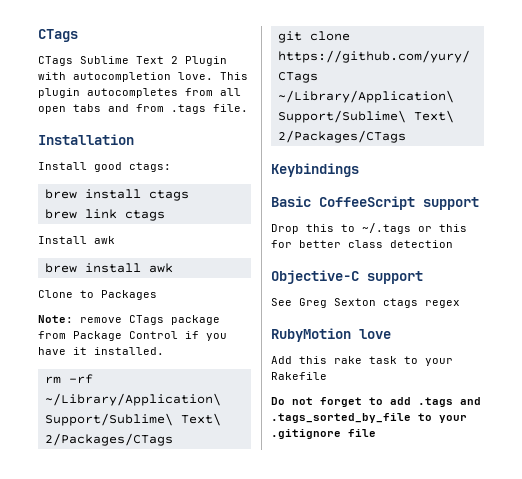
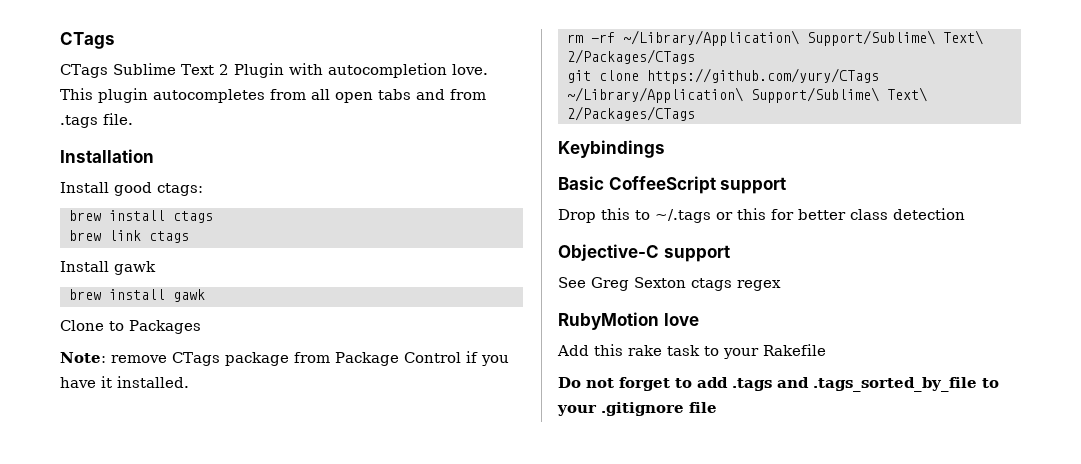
- Install awk
- brew install awk
+ Install gawk
+ brew install gawk

